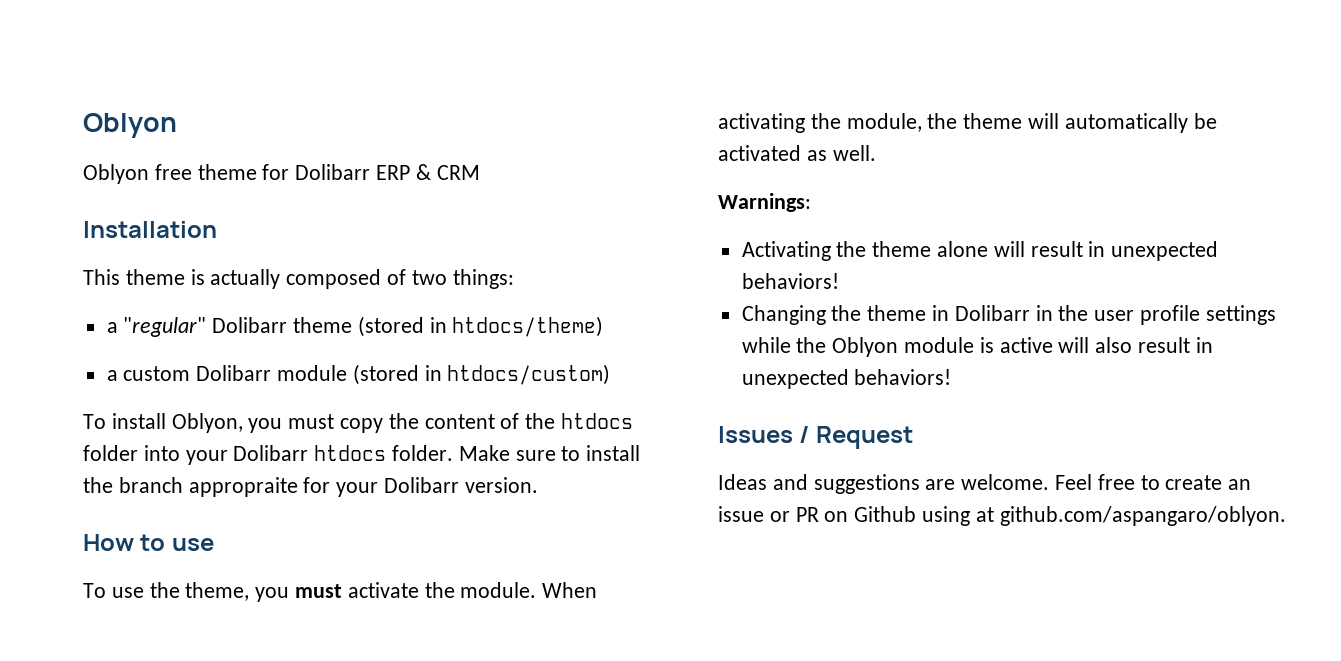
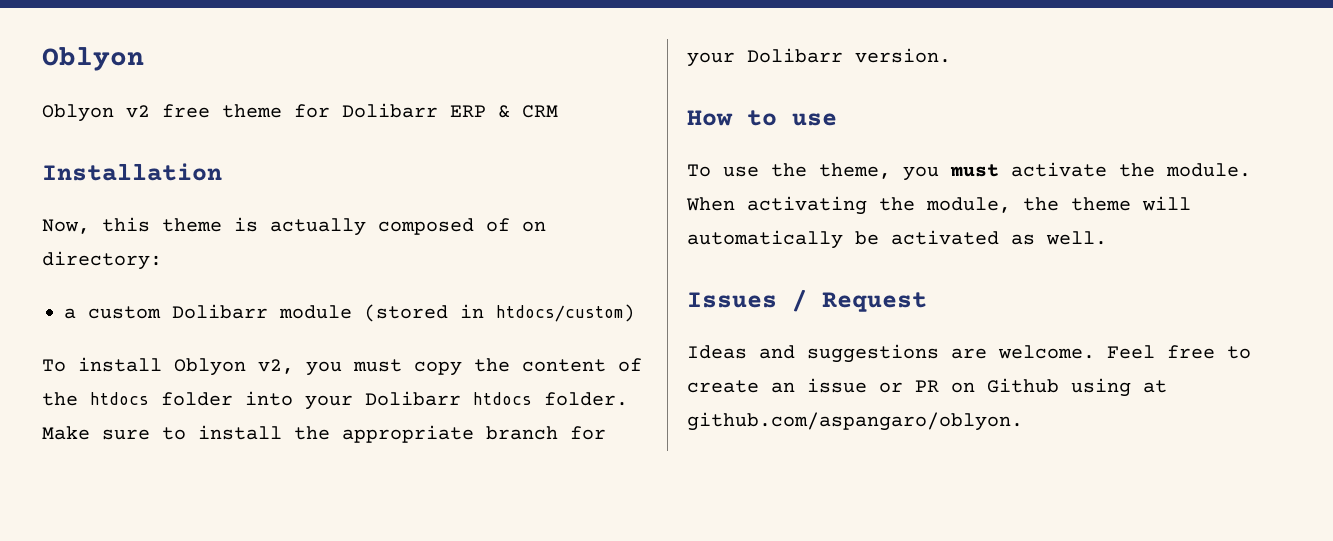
- Oblyon free theme for Dolibarr ERP & CRM
+ Oblyon v2 free theme for Dolibarr ERP & CRM
- This theme is actually composed of two things:
- a "regular" Dolibarr theme (stored in htdocs/theme)
+ Now, this theme is actually composed of on directory:
- To install Oblyon, you must copy the content of the htdocs folder into your Dolibarr htdocs folder.
+ To install Oblyon v2, you must copy the content of the htdocs folder into your Dolibarr htdocs folder.
- Make sure to install the branch appropraite for your Dolibarr version.
+ Make sure to install the appropriate branch for your Dolibarr version.
- Warnings:
- Activating the theme alone will result in unexpected behaviors!
- Changing the theme in Dolibarr in the user profile settings while the Oblyon module is active will also result in unexpected behaviors!

